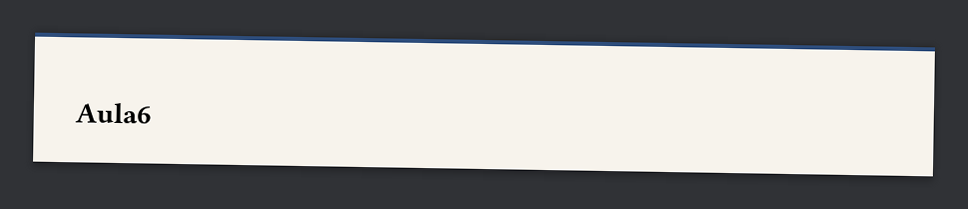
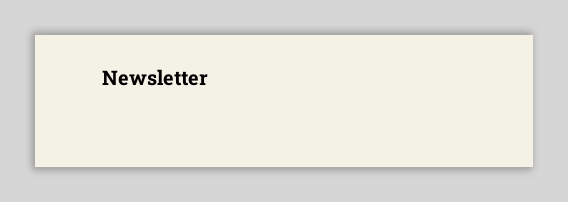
- Aula6
+ Newsletter

